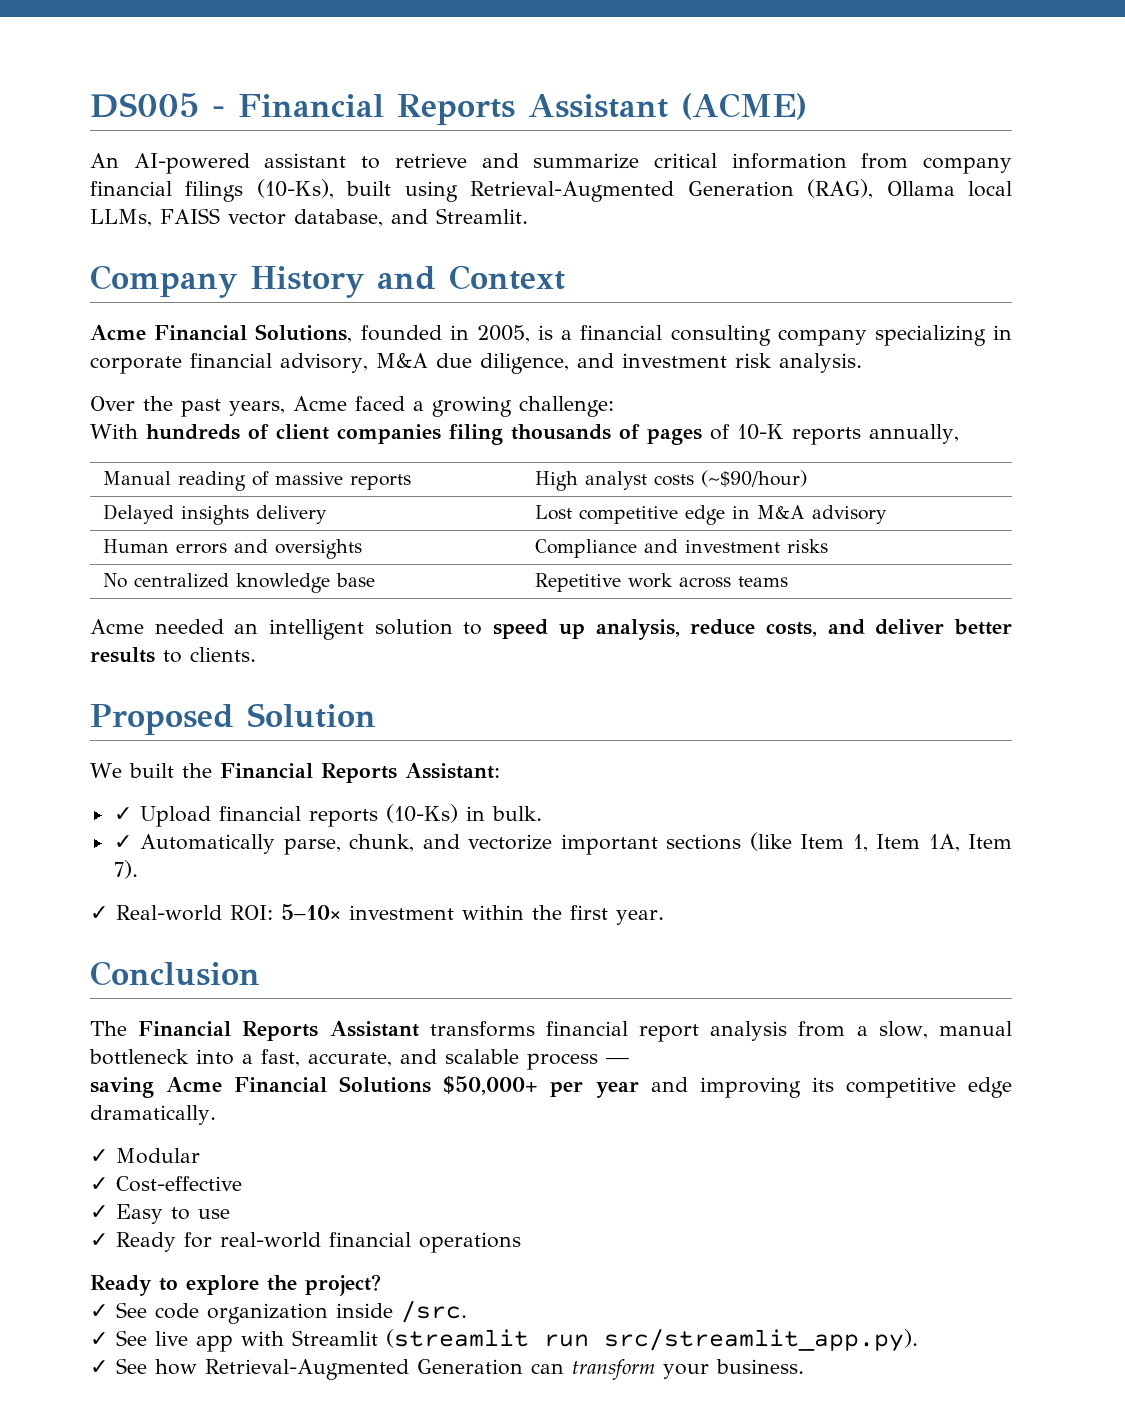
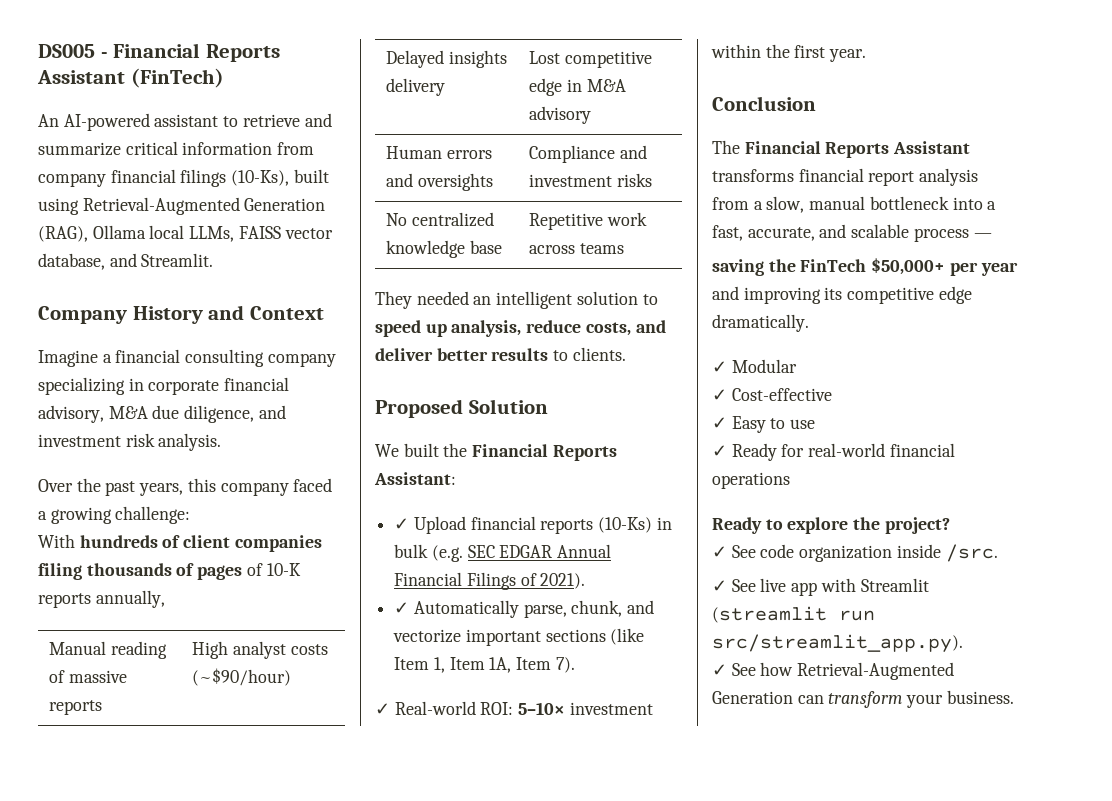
- DS005 - Financial Reports Assistant (ACME)
+ DS005 - Financial Reports Assistant (FinTech)
- Acme Financial Solutions, founded in 2005, is a financial consulting company specializing in corporate financial advisory, M&A due diligence, and investment risk analysis.
+ Imagine a financial consulting company specializing in corporate financial advisory, M&A due diligence, and investment risk analysis.
- Over the past years, Acme faced a growing challenge:
+ Over the past years, this company faced a growing challenge:
- Acme needed an intelligent solution to speed up analysis, reduce costs, and deliver better results to clients.
+ They needed an intelligent solution to speed up analysis, reduce costs, and deliver better results to clients.
- ✓ Upload financial reports (10-Ks) in bulk.
+ ✓ Upload financial reports (10-Ks) in bulk (e.g. SEC EDGAR Annual Financial Filings of 2021).
- saving Acme Financial Solutions $50,000+ per year and improving its competitive edge dramatically.
+ saving the FinTech $50,000+ per year and improving its competitive edge dramatically.

